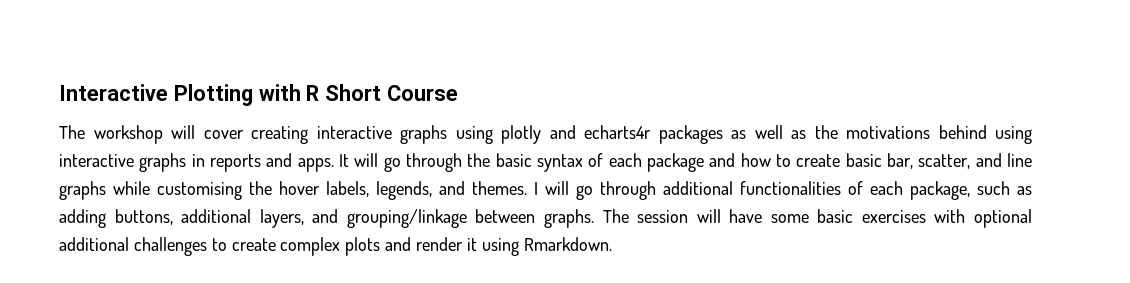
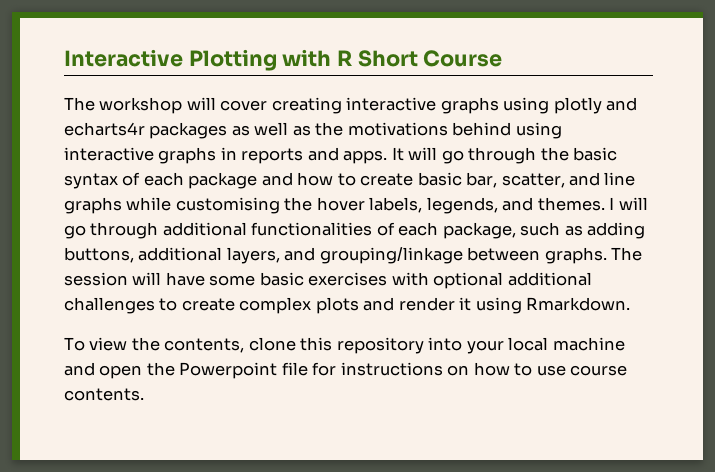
+ To view the contents, clone this repository into your local machine and open the Powerpoint file for instructions on how to use course contents.

